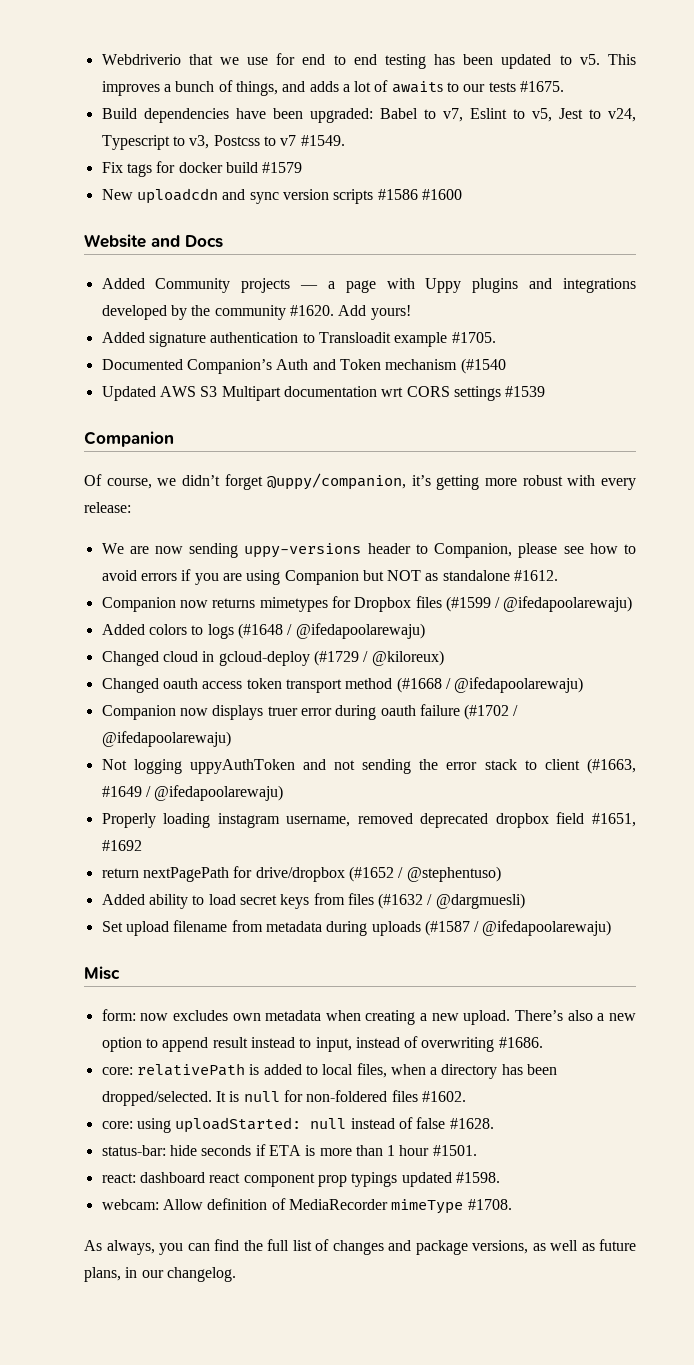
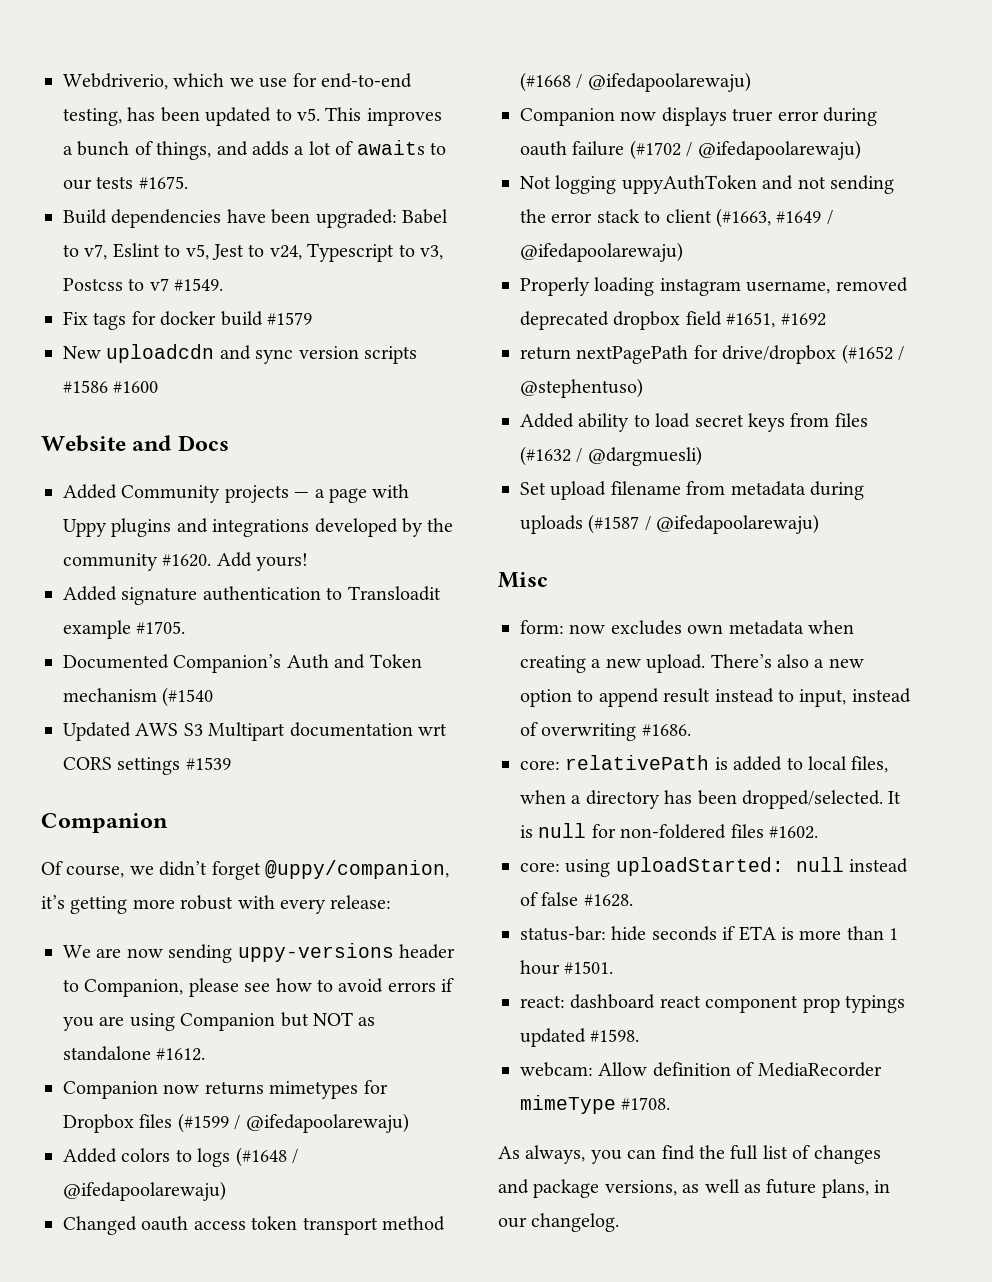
- Webdriverio that we use for end to end testing has been updated to v5.
+ Webdriverio, which we use for end-to-end testing, has been updated to v5.
- Changed cloud in gcloud-deploy (#1729 / @kiloreux)

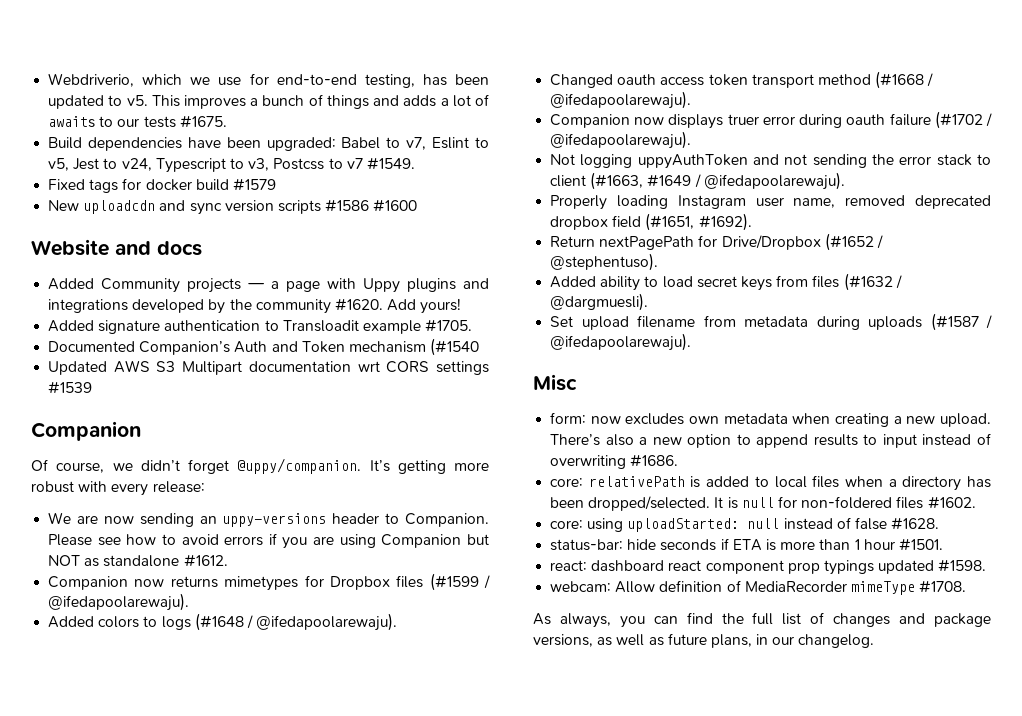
- This improves a bunch of things, and adds a lot of awaits to our tests #1675.
+ This improves a bunch of things and adds a lot of awaits to our tests #1675.
- Fix tags for docker build #1579
+ Fixed tags for docker build #1579
- Website and Docs
+ Website and docs
- Of course, we didn’t forget @uppy/companion, it’s getting more robust with every release:
+ Of course, we didn’t forget @uppy/companion. It’s getting more robust with every release:
- We are now sending uppy-versions header to Companion, please see how to avoid errors if you are using Companion but NOT as standalone #1612.
+ We are now sending an uppy-versions header to Companion. Please see how to avoid errors if you are using Companion but NOT as standalone #1612.
- Companion now returns mimetypes for Dropbox files (#1599 / @ifedapoolarewaju)
+ Companion now returns mimetypes for Dropbox files (#1599 / @ifedapoolarewaju).
- Added colors to logs (#1648 / @ifedapoolarewaju)
+ Added colors to logs (#1648 / @ifedapoolarewaju).
- Changed oauth access token transport method (#1668 / @ifedapoolarewaju)
+ Changed oauth access token transport method (#1668 / @ifedapoolarewaju).
- Companion now displays truer error during oauth failure (#1702 / @ifedapoolarewaju)
+ Companion now displays truer error during oauth failure (#1702 / @ifedapoolarewaju).
- Not logging uppyAuthToken and not sending the error stack to client (#1663, #1649 / @ifedapoolarewaju)
+ Not logging uppyAuthToken and not sending the error stack to client (#1663, #1649 / @ifedapoolarewaju).
- Properly loading instagram username, removed deprecated dropbox field #1651, #1692
- return nextPagePath for drive/dropbox (#1652 / @stephentuso)
+ Properly loading Instagram user name, removed deprecated dropbox field (#1651, #1692).
+ Return nextPagePath for Drive/Dropbox (#1652 / @stephentuso).
- Added ability to load secret keys from files (#1632 / @dargmuesli)
+ Added ability to load secret keys from files (#1632 / @dargmuesli).
- Set upload filename from metadata during uploads (#1587 / @ifedapoolarewaju)
+ Set upload filename from metadata during uploads (#1587 / @ifedapoolarewaju).
- There’s also a new option to append result instead to input, instead of overwriting #1686.
+ There’s also a new option to append results to input instead of overwriting #1686.
- core: relativePath is added to local files, when a directory has been dropped/selected.
+ core: relativePath is added to local files when a directory has been dropped/selected.

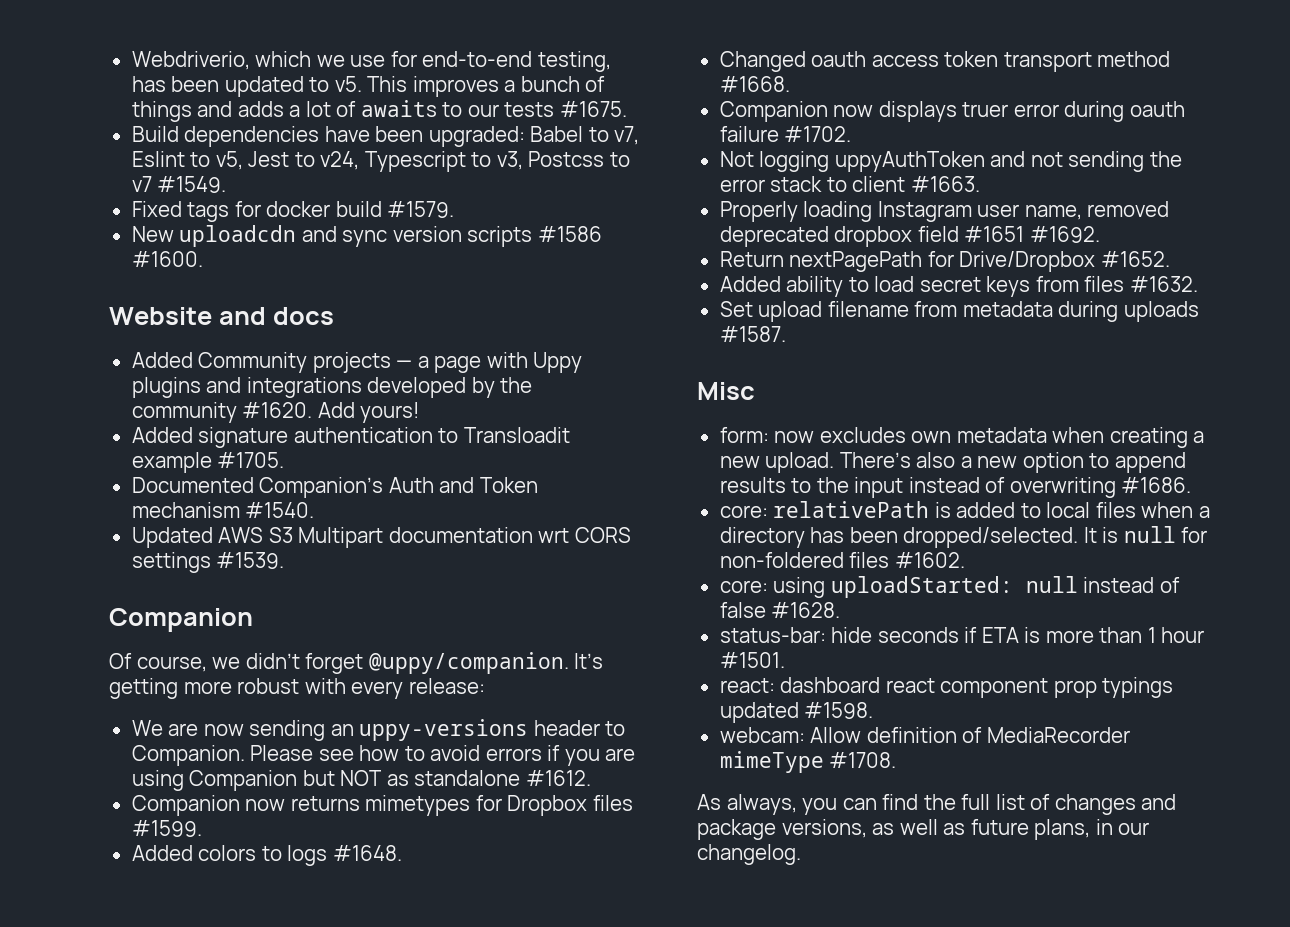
- Fixed tags for docker build #1579
+ Fixed tags for docker build #1579.
- New uploadcdn and sync version scripts #1586 #1600
+ New uploadcdn and sync version scripts #1586 #1600.
- Documented Companion’s Auth and Token mechanism (#1540
+ Documented Companion’s Auth and Token mechanism #1540.
- Updated AWS S3 Multipart documentation wrt CORS settings #1539
+ Updated AWS S3 Multipart documentation wrt CORS settings #1539.
- Companion now returns mimetypes for Dropbox files (#1599 / @ifedapoolarewaju).
+ Companion now returns mimetypes for Dropbox files #1599.
- Added colors to logs (#1648 / @ifedapoolarewaju).
+ Added colors to logs #1648.
- Changed oauth access token transport method (#1668 / @ifedapoolarewaju).
+ Changed oauth access token transport method #1668.
- Companion now displays truer error during oauth failure (#1702 / @ifedapoolarewaju).
+ Companion now displays truer error during oauth failure #1702.
- Not logging uppyAuthToken and not sending the error stack to client (#1663, #1649 / @ifedapoolarewaju).
+ Not logging uppyAuthToken and not sending the error stack to client #1663.
- Properly loading Instagram user name, removed deprecated dropbox field (#1651, #1692).
+ Properly loading Instagram user name, removed deprecated dropbox field #1651 #1692.
- Return nextPagePath for Drive/Dropbox (#1652 / @stephentuso).
+ Return nextPagePath for Drive/Dropbox #1652.
- Added ability to load secret keys from files (#1632 / @dargmuesli).
+ Added ability to load secret keys from files #1632.
- Set upload filename from metadata during uploads (#1587 / @ifedapoolarewaju).
+ Set upload filename from metadata during uploads #1587.
- There’s also a new option to append results to input instead of overwriting #1686.
+ There’s also a new option to append results to the input instead of overwriting #1686.

